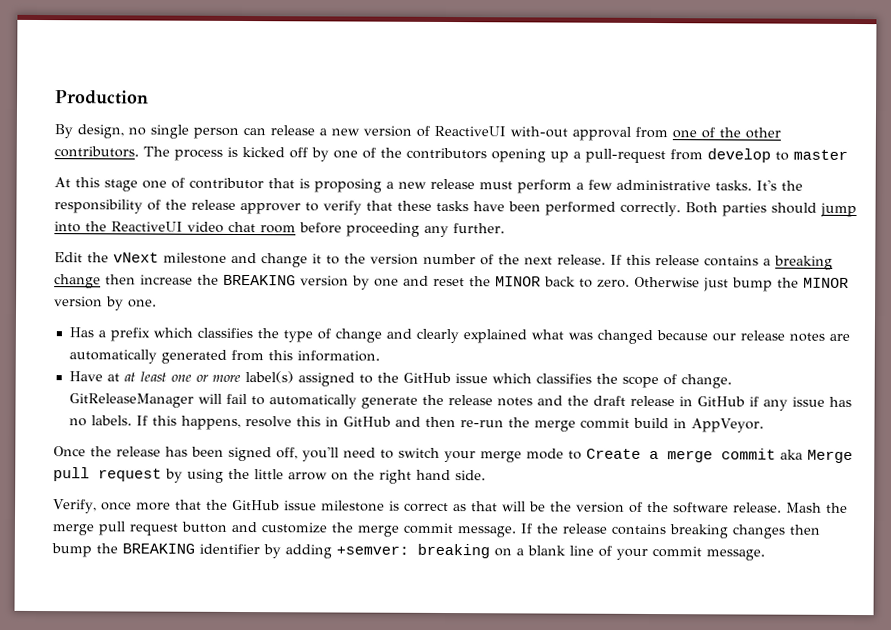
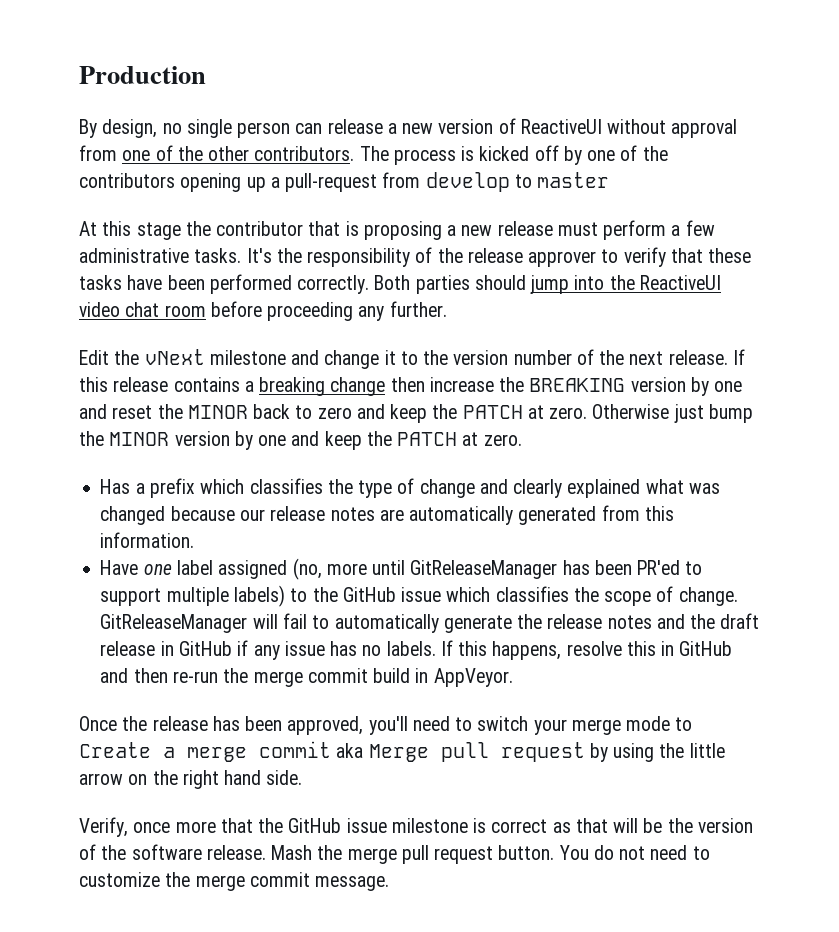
- By design, no single person can release a new version of ReactiveUI with-out approval from one of the other contributors.
+ By design, no single person can release a new version of ReactiveUI without approval from one of the other contributors.
- At this stage one of contributor that is proposing a new release must perform a few administrative tasks.
+ At this stage the contributor that is proposing a new release must perform a few administrative tasks.
- If this release contains a breaking change then increase the BREAKING version by one and reset the MINOR back to zero.
+ If this release contains a breaking change then increase the BREAKING version by one and reset the MINOR back to zero and keep the PATCH at zero.
- Otherwise just bump the MINOR version by one.
+ Otherwise just bump the MINOR version by one and keep the PATCH at zero.
- Have at at least one or more label(s) assigned to the GitHub issue which classifies the scope of change.
+ Have one label assigned (no, more until GitReleaseManager has been PR'ed to support multiple labels) to the GitHub issue which classifies the scope of change.
- Once the release has been signed off, you'll need to switch your merge mode to Create a merge commit aka Merge pull request by using the little arrow on the right hand side.
+ Once the release has been approved, you'll need to switch your merge mode to Create a merge commit aka Merge pull request by using the little arrow on the right hand side.
- Mash the merge pull request button and customize the merge commit message. If the release contains breaking changes then bump the BREAKING identifier by adding +semver: breaking on a blank line of your commit message.
+ Mash the merge pull request button. You do not need to customize the merge commit message.

